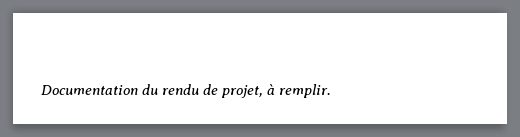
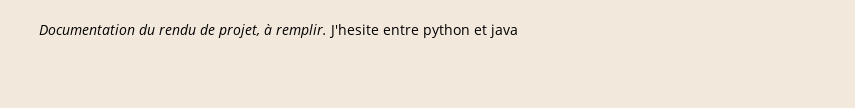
+ J'hesite entre python et java

